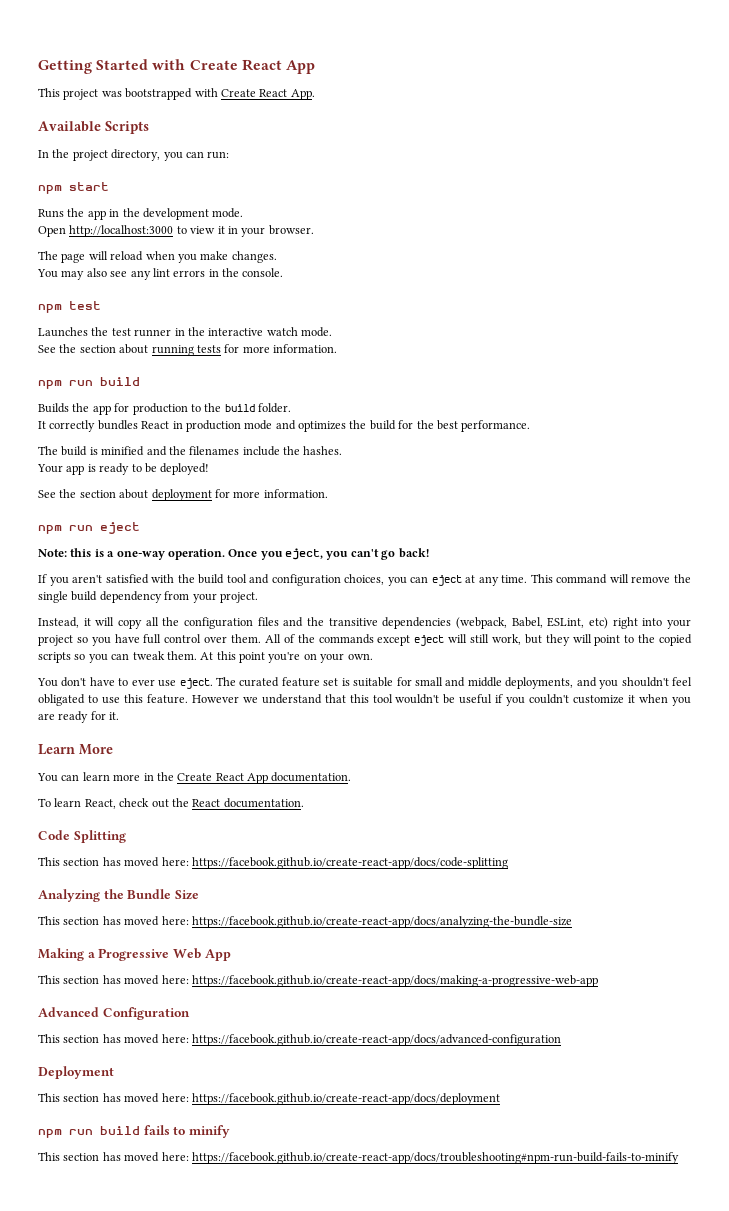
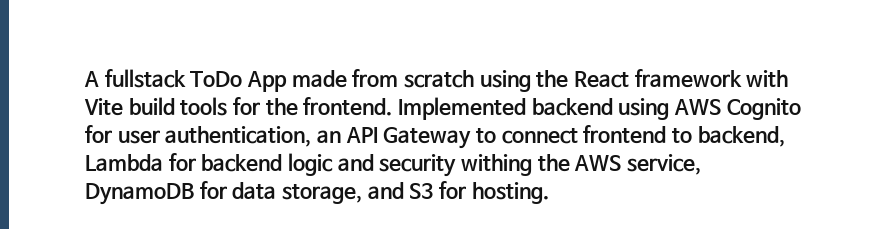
- Getting Started with Create React App
- This project was bootstrapped with Create React App.
- Available Scripts
- In the project directory, you can run:
- npm start
- Runs the app in the development mode.
- Open http://localhost:3000 to view it in your browser.
- The page will reload when you make changes.
- You may also see any lint errors in the console.
- npm test
- Launches the test runner in the interactive watch mode.
- See the section about running tests for more information.
- npm run build
- Builds the app for production to the build folder.
- It correctly bundles React in production mode and optimizes the build for the best performance.
- The build is minified and the filenames include the hashes.
- Your app is ready to be deployed!
- See the section about deployment for more information.
- npm run eject
- Note: this is a one-way operation. Once you eject, you can't go back!
- If you aren't satisfied with the build tool and configuration choices, you can eject at any time. This command will remove the single build dependency from your project.
- Instead, it will copy all the configuration files and the transitive dependencies (webpack, Babel, ESLint, etc) right into your project so you have full control over them. All of the commands except eject will still work, but they will point to the copied scripts so you can tweak them. At this point you're on your own.
- You don't have to ever use eject. The curated feature set is suitable for small and middle deployments, and you shouldn't feel obligated to use this feature. However we understand that this tool wouldn't be useful if you couldn't customize it when you are ready for it.
- Learn More
- You can learn more in the Create React App documentation.
- To learn React, check out the React documentation.
- Code Splitting
- This section has moved here: https://facebook.github.io/create-react-app/docs/code-splitting
- Analyzing the Bundle Size
- This section has moved here: https://facebook.github.io/create-react-app/docs/analyzing-the-bundle-size
- Making a Progressive Web App
- This section has moved here: https://facebook.github.io/create-react-app/docs/making-a-progressive-web-app
- Advanced Configuration
- This section has moved here: https://facebook.github.io/create-react-app/docs/advanced-configuration
- Deployment
- This section has moved here: https://facebook.github.io/create-react-app/docs/deployment
- npm run build fails to minify
- This section has moved here: https://facebook.github.io/create-react-app/docs/troubleshooting#npm-run-build-fails-to-minify
+ A fullstack ToDo App made from scratch using the React framework with Vite build tools for the frontend. Implemented backend using AWS Cognito for user authentication, an API Gateway to connect frontend to backend, Lambda for backend logic and security withing the AWS service, DynamoDB for data storage, and S3 for hosting.

